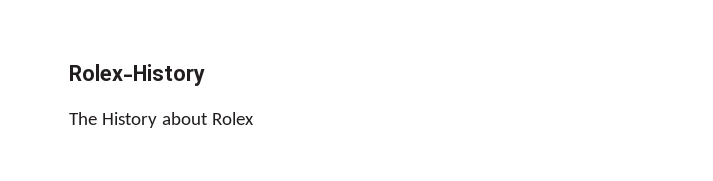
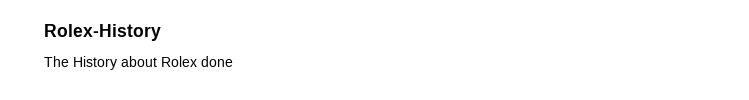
- The History about Rolex
+ The History about Rolex done

